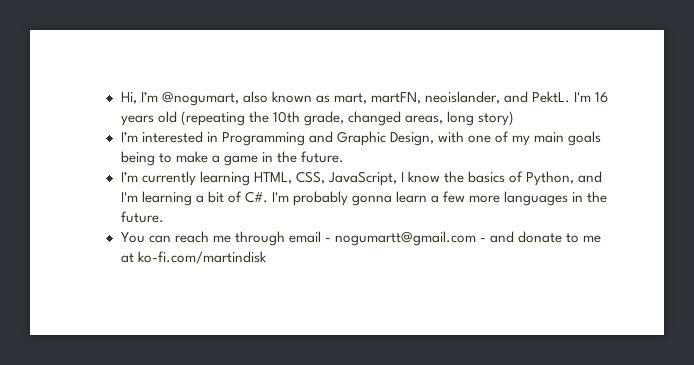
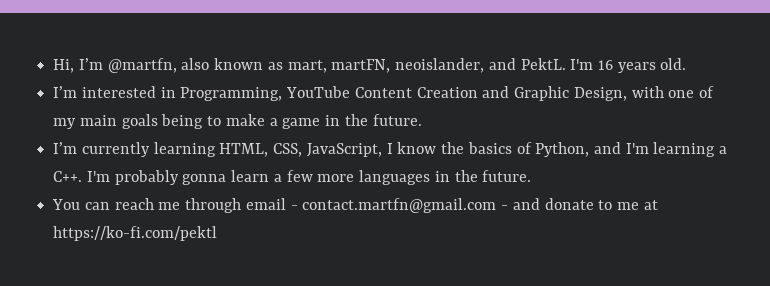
- Hi, I’m @nogumart, also known as mart, martFN, neoislander, and PektL.
+ Hi, I’m @martfn, also known as mart, martFN, neoislander, and PektL.
- I'm 16 years old (repeating the 10th grade, changed areas, long story)
+ I'm 16 years old.
- I’m interested in Programming and Graphic Design, with one of my main goals being to make a game in the future.
+ I’m interested in Programming, YouTube Content Creation and Graphic Design, with one of my main goals being to make a game in the future.
- I’m currently learning HTML, CSS, JavaScript, I know the basics of Python, and I'm learning a bit of C#. I'm probably gonna learn a few more languages in the future.
+ I’m currently learning HTML, CSS, JavaScript, I know the basics of Python, and I'm learning a C++. I'm probably gonna learn a few more languages in the future.
- You can reach me through email - nogumartt@gmail.com - and donate to me at ko-fi.com/martindisk
+ You can reach me through email - contact.martfn@gmail.com - and donate to me at https://ko-fi.com/pektl

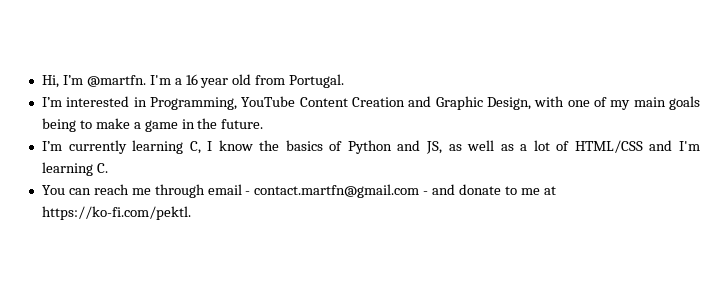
- Hi, I’m @martfn, also known as mart, martFN, neoislander, and PektL. I'm 16 years old.
+ Hi, I’m @martfn. I'm a 16 year old from Portugal.
- I’m currently learning HTML, CSS, JavaScript, I know the basics of Python, and I'm learning a C++. I'm probably gonna learn a few more languages in the future.
+ I’m currently learning C, I know the basics of Python and JS, as well as a lot of HTML/CSS and I'm learning C.
- You can reach me through email - contact.martfn@gmail.com - and donate to me at https://ko-fi.com/pektl
+ You can reach me through email - contact.martfn@gmail.com - and donate to me at https://ko-fi.com/pektl.

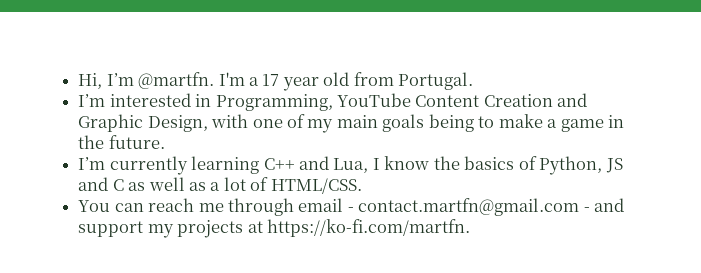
- I'm a 16 year old from Portugal.
+ I'm a 17 year old from Portugal.
- I’m currently learning C, I know the basics of Python and JS, as well as a lot of HTML/CSS and I'm learning C.
+ I’m currently learning C++ and Lua, I know the basics of Python, JS and C as well as a lot of HTML/CSS.
- You can reach me through email - contact.martfn@gmail.com - and donate to me at https://ko-fi.com/pektl.
+ You can reach me through email - contact.martfn@gmail.com - and support my projects at https://ko-fi.com/martfn.

